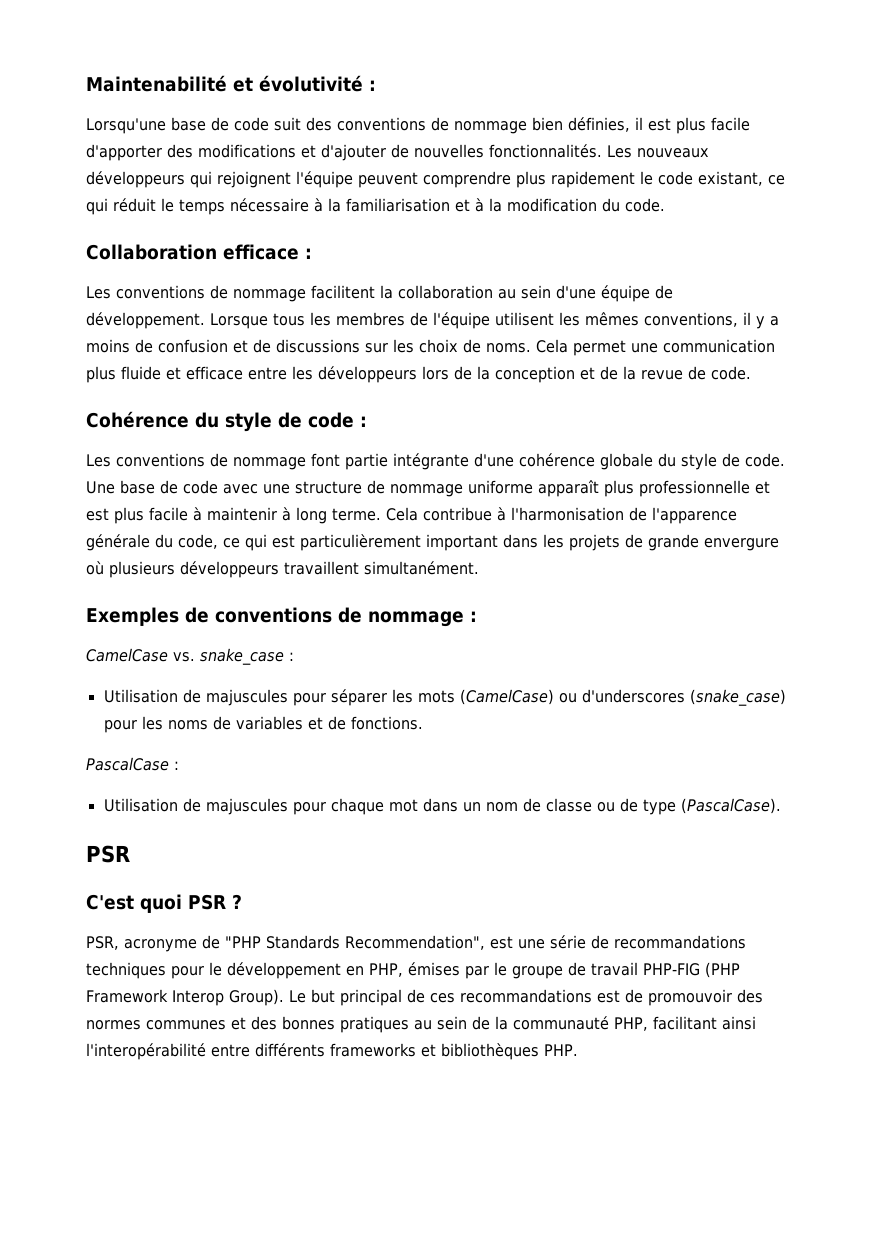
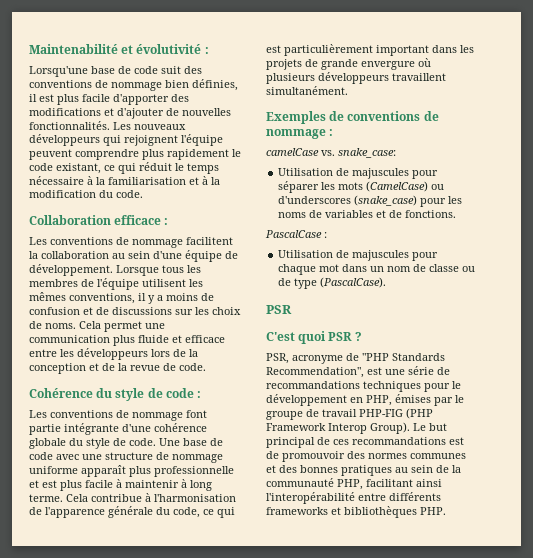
- CamelCase vs. snake_case :
+ camelCase vs. snake_case:

